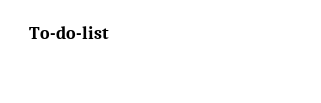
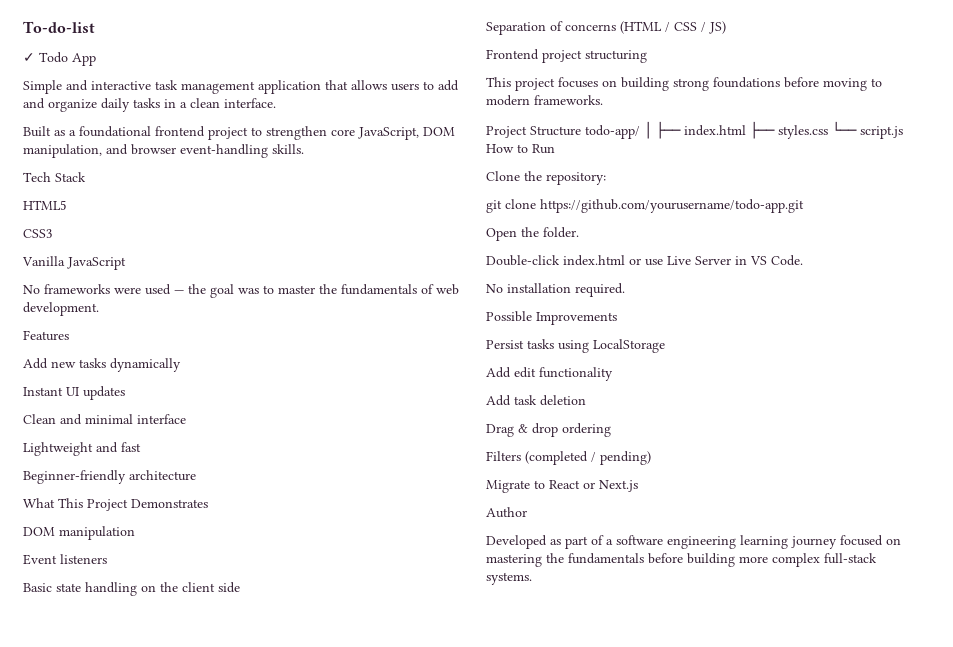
+ ✓ Todo App
+ Simple and interactive task management application that allows users to add and organize daily tasks in a clean interface.
+ Built as a foundational frontend project to strengthen core JavaScript, DOM manipulation, and browser event-handling skills.
+ Tech Stack
+ HTML5
+ CSS3
+ Vanilla JavaScript
+ No frameworks were used — the goal was to master the fundamentals of web development.
+ Features
+ Add new tasks dynamically
+ Instant UI updates
+ Clean and minimal interface
+ Lightweight and fast
+ Beginner-friendly architecture
+ What This Project Demonstrates
+ DOM manipulation
+ Event listeners
+ Basic state handling on the client side
+ Separation of concerns (HTML / CSS / JS)
+ Frontend project structuring
+ This project focuses on building strong foundations before moving to modern frameworks.
+ Project Structure todo-app/ │ ├── index.html ├── styles.css └── script.js How to Run
+ Clone the repository:
+ git clone https://github.com/yourusername/todo-app.git
+ Open the folder.
+ Double-click index.html or use Live Server in VS Code.
+ No installation required.
+ Possible Improvements
+ Persist tasks using LocalStorage
+ Add edit functionality
+ Add task deletion
+ Drag & drop ordering
+ Filters (completed / pending)
+ Migrate to React or Next.js
+ Author
+ Developed as part of a software engineering learning journey focused on mastering the fundamentals before building more complex full-stack systems.

